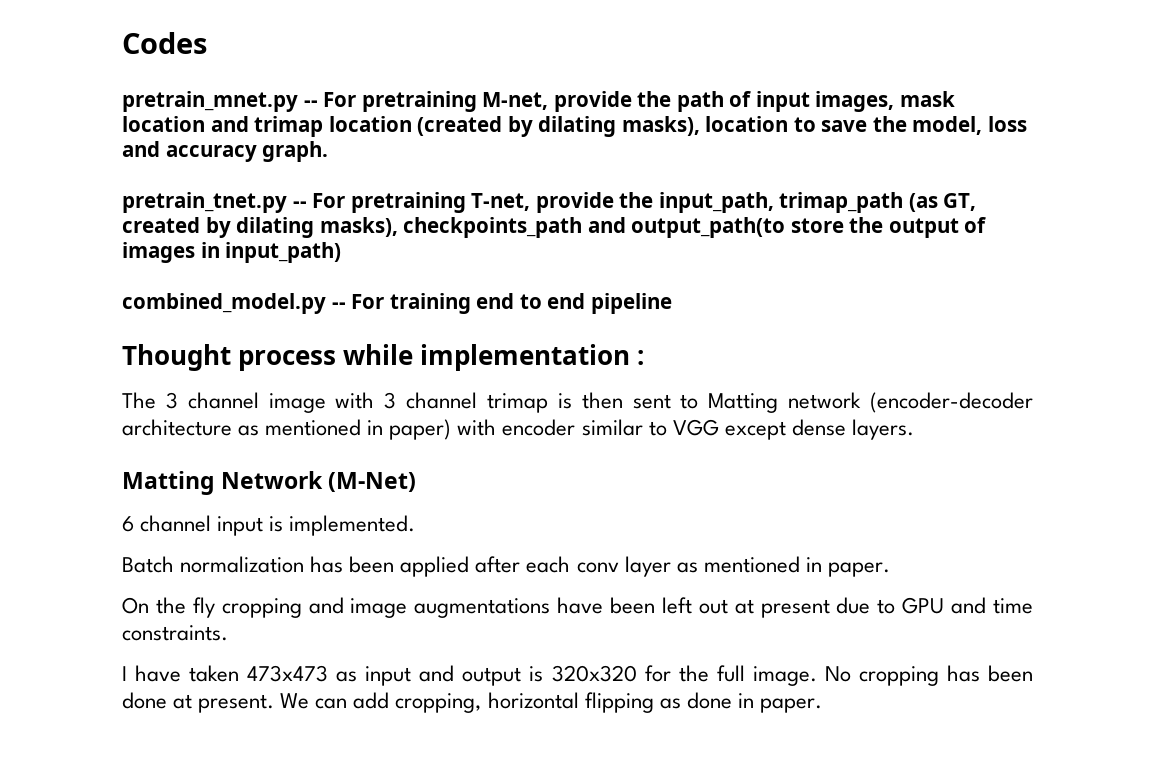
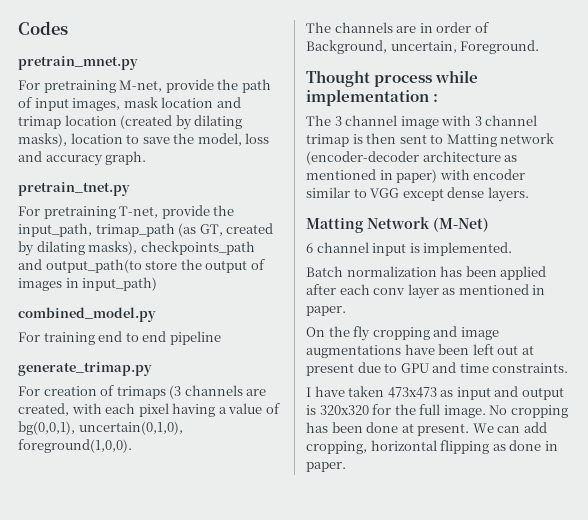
- pretrain_mnet.py -- For pretraining M-net, provide the path of input images, mask location and trimap location (created by dilating masks), location to save the model, loss and accuracy graph.
+ pretrain_mnet.py
+ For pretraining M-net, provide the path of input images, mask location and trimap location (created by dilating masks), location to save the model, loss and accuracy graph.
- pretrain_tnet.py -- For pretraining T-net, provide the input_path, trimap_path (as GT, created by dilating masks), checkpoints_path and output_path(to store the output of images in input_path)
+ pretrain_tnet.py
+ For pretraining T-net, provide the input_path, trimap_path (as GT, created by dilating masks), checkpoints_path and output_path(to store the output of images in input_path)
- combined_model.py -- For training end to end pipeline
+ combined_model.py
+ For training end to end pipeline
+ generate_trimap.py
+ For creation of trimaps (3 channels are created, with each pixel having a value of bg(0,0,1), uncertain(0,1,0), foreground(1,0,0).
+ The channels are in order of Background, uncertain, Foreground.

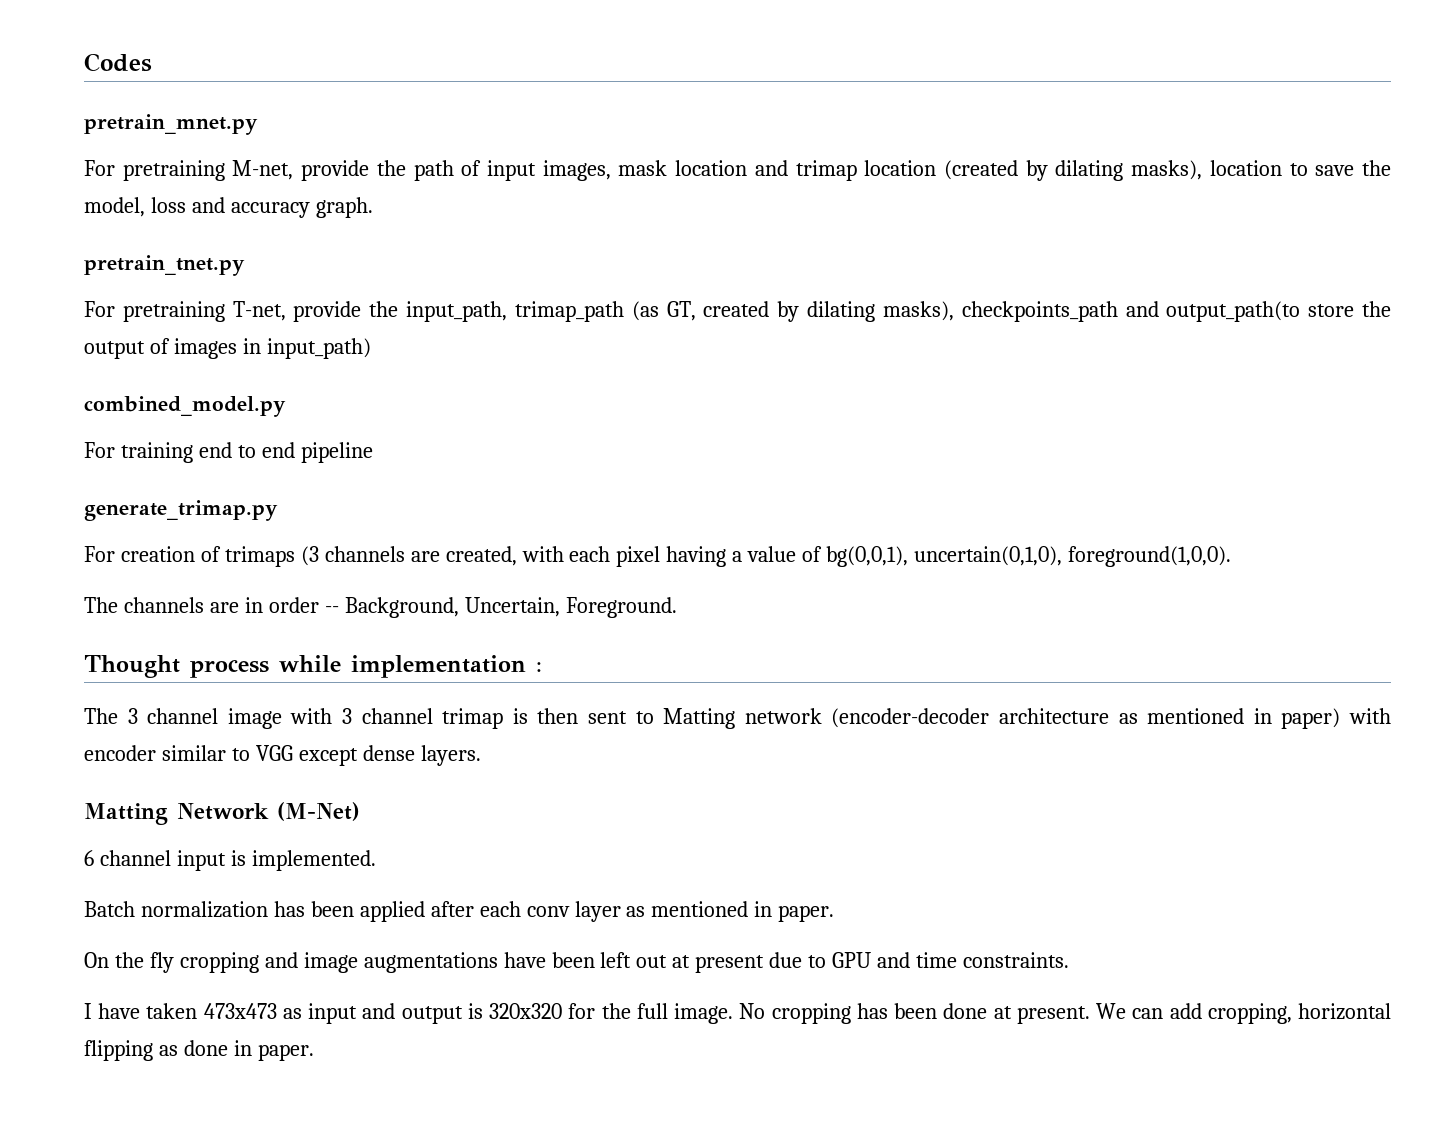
- The channels are in order of Background, uncertain, Foreground.
+ The channels are in order -- Background, Uncertain, Foreground.

